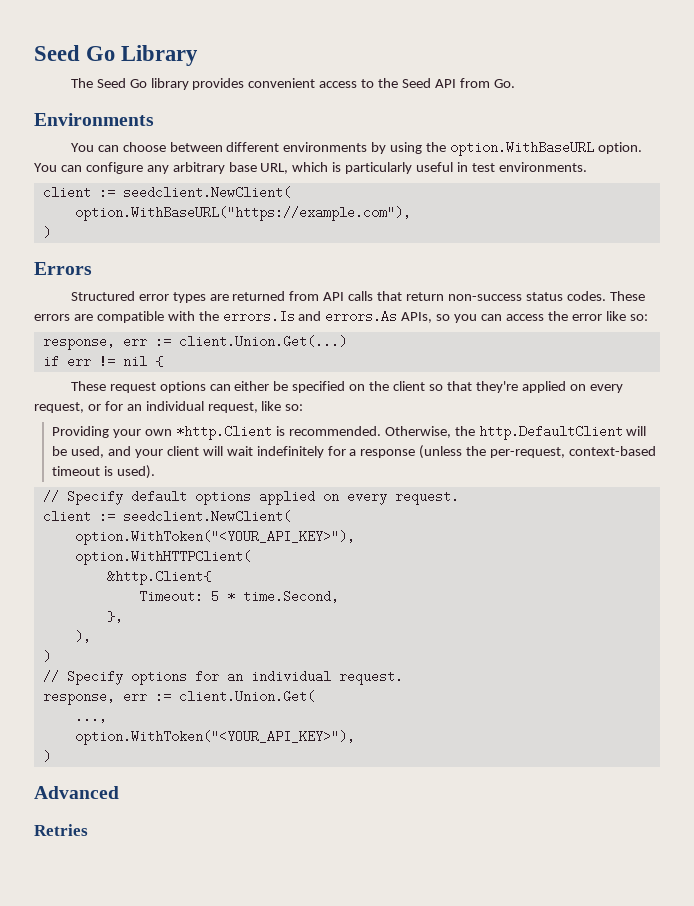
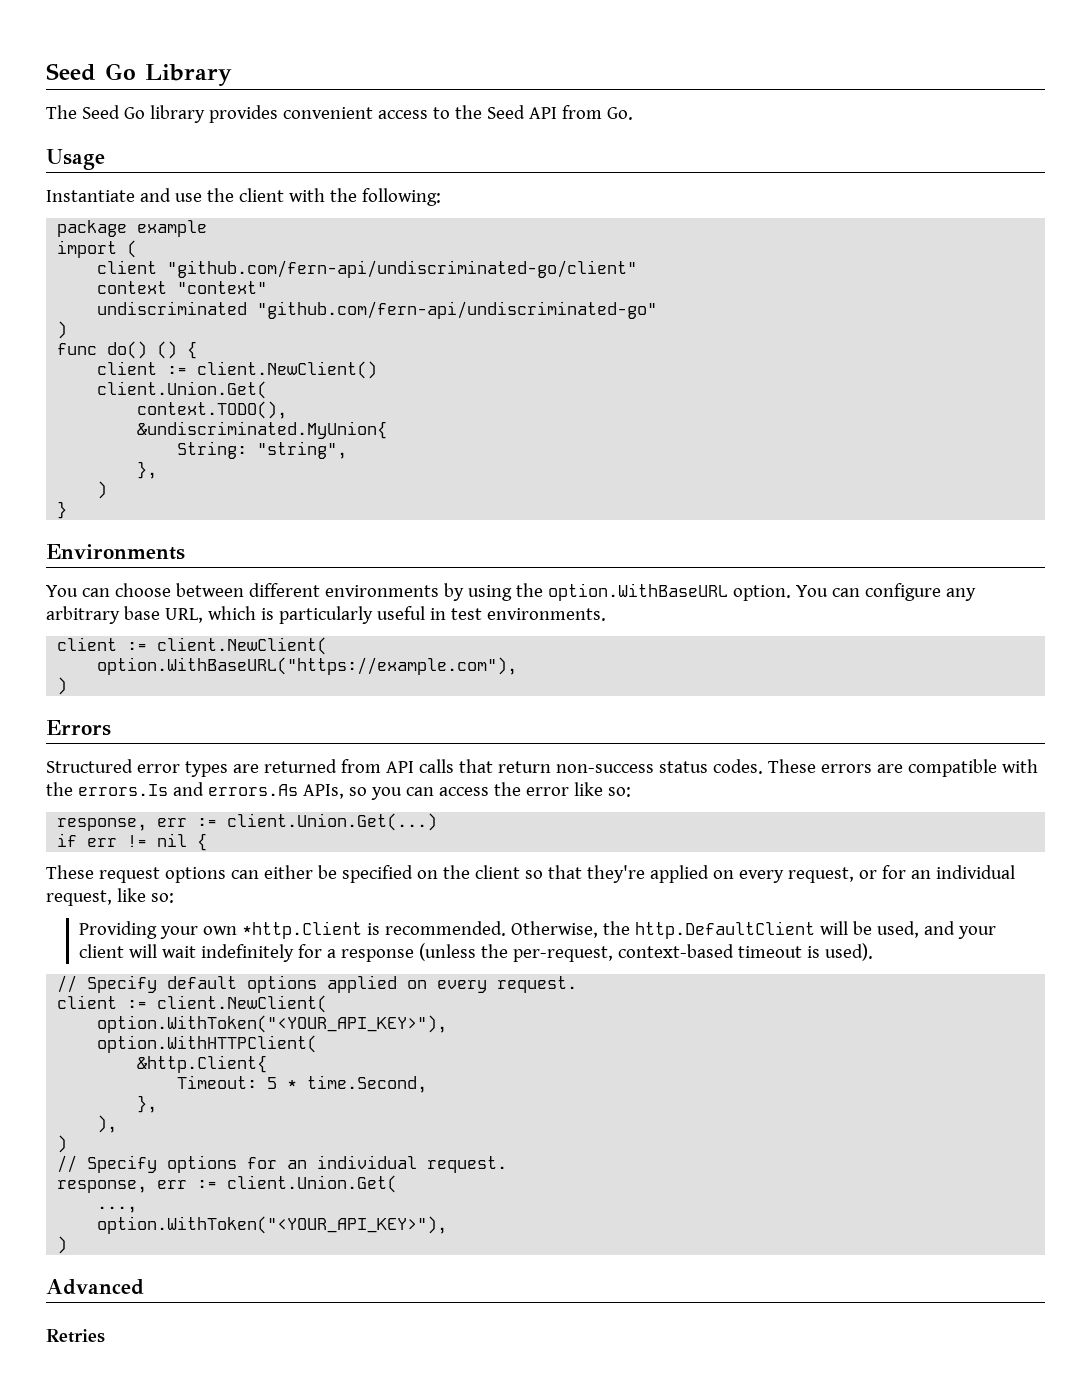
+ Usage
+ Instantiate and use the client with the following:
+ package example
+ import (
+ client "github.com/fern-api/undiscriminated-go/client"
+ context "context"
+ undiscriminated "github.com/fern-api/undiscriminated-go"
+ )
+ func do() () {
+ client := client.NewClient()
+ client.Union.Get(
+ context.TODO(),
+ &undiscriminated.MyUnion{
+ String: "string",
+ },
+ )
+ }
  You can configure any arbitrary base URL, which is particularly useful in test environments.
- client := seedclient.NewClient(
+ client := client.NewClient(
  // Specify default options applied on every request.
- client := seedclient.NewClient(
+ client := client.NewClient(

